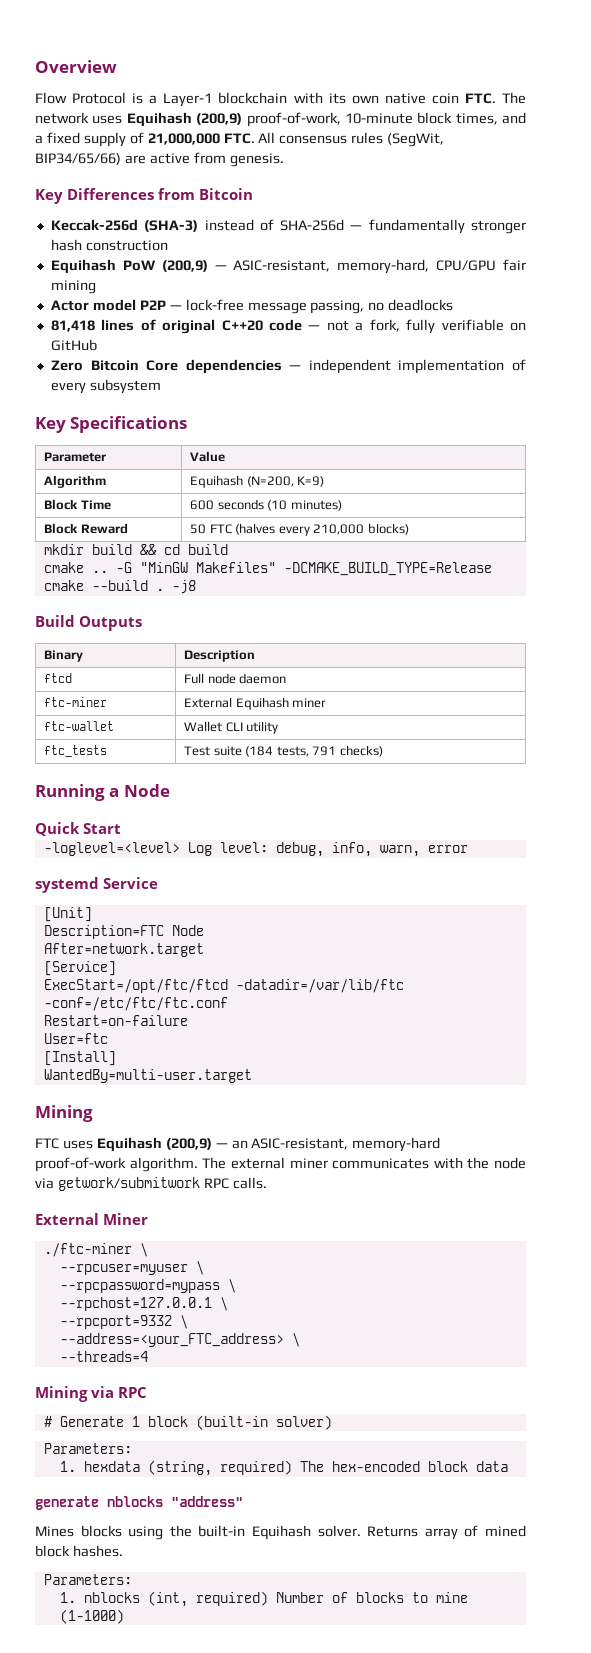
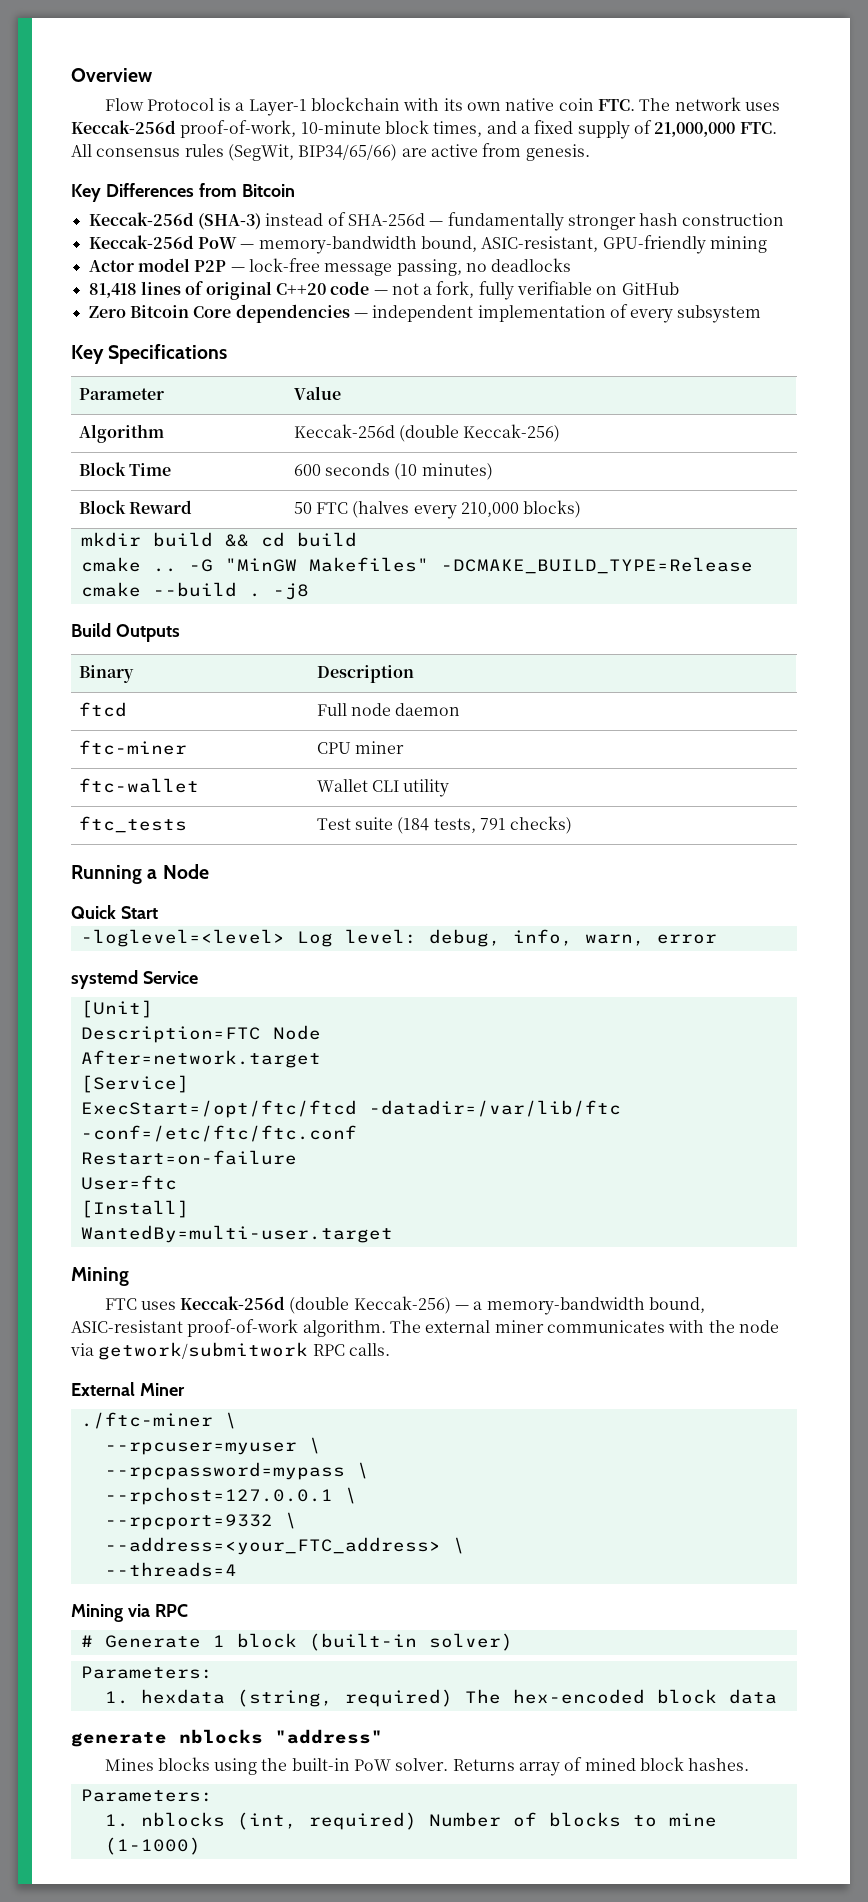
- Flow Protocol is a Layer-1 blockchain with its own native coin FTC. The network uses Equihash (200,9) proof-of-work, 10-minute block times, and a fixed supply of 21,000,000 FTC. All consensus rules (SegWit, BIP34/65/66) are active from genesis.
+ Flow Protocol is a Layer-1 blockchain with its own native coin FTC. The network uses Keccak-256d proof-of-work, 10-minute block times, and a fixed supply of 21,000,000 FTC. All consensus rules (SegWit, BIP34/65/66) are active from genesis.
- Equihash PoW (200,9) — ASIC-resistant, memory-hard, CPU/GPU fair mining
+ Keccak-256d PoW — memory-bandwidth bound, ASIC-resistant, GPU-friendly mining
- Algorithm | Equihash (N=200, K=9)
+ Algorithm | Keccak-256d (double Keccak-256)
- ftc-miner | External Equihash miner
+ ftc-miner | CPU miner
- FTC uses Equihash (200,9) — an ASIC-resistant, memory-hard proof-of-work algorithm.
+ FTC uses Keccak-256d (double Keccak-256) — a memory-bandwidth bound, ASIC-resistant proof-of-work algorithm.
- Mines blocks using the built-in Equihash solver.
+ Mines blocks using the built-in PoW solver.

